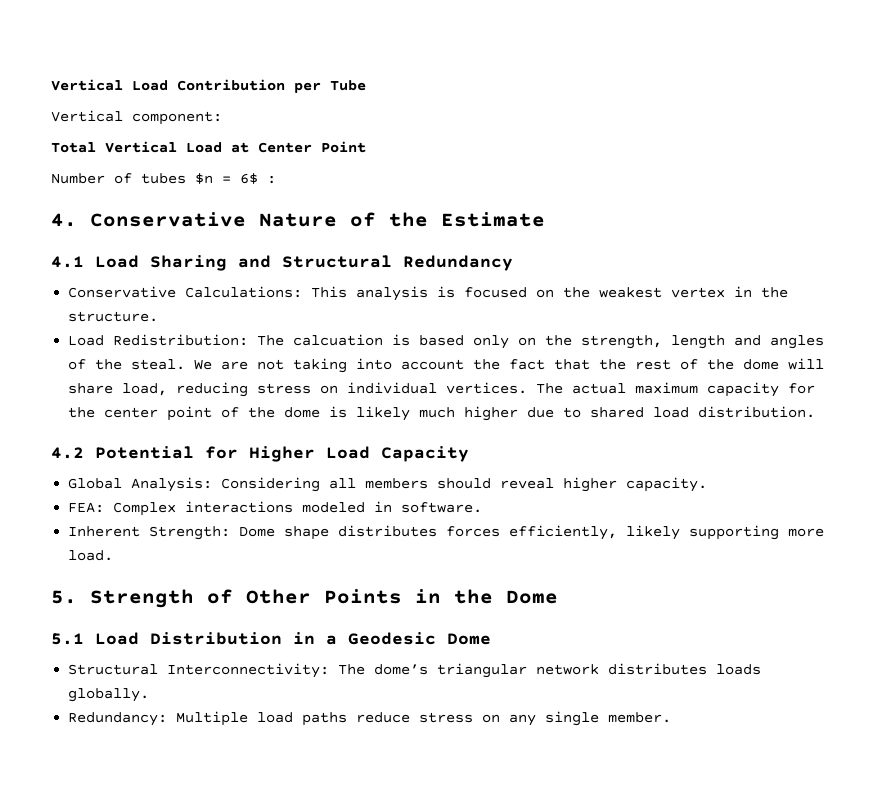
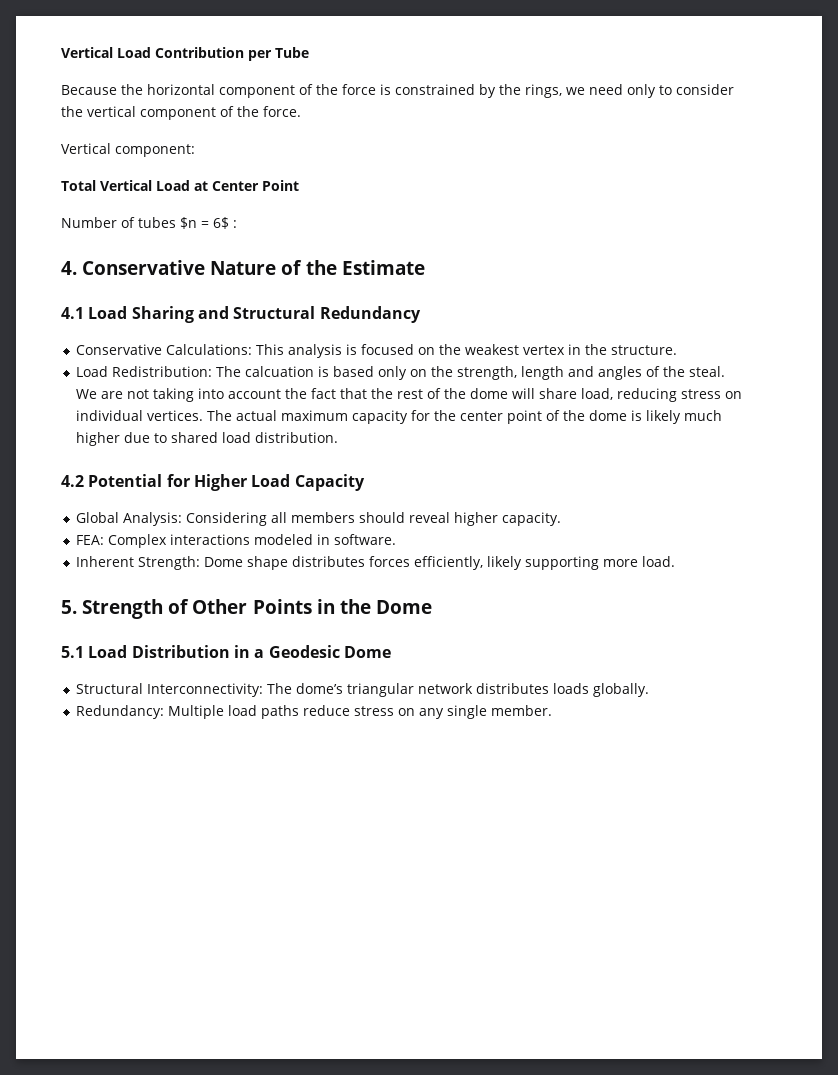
+ Because the horizontal component of the force is constrained by the rings, we need only to consider the vertical component of the force.

